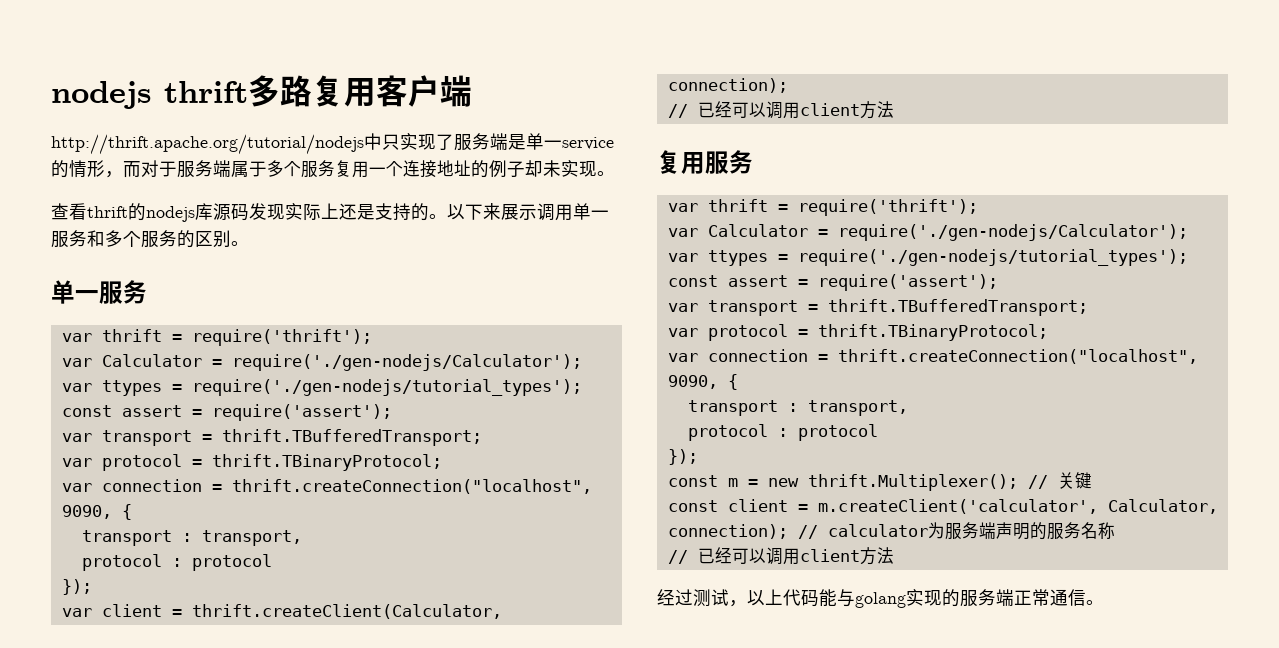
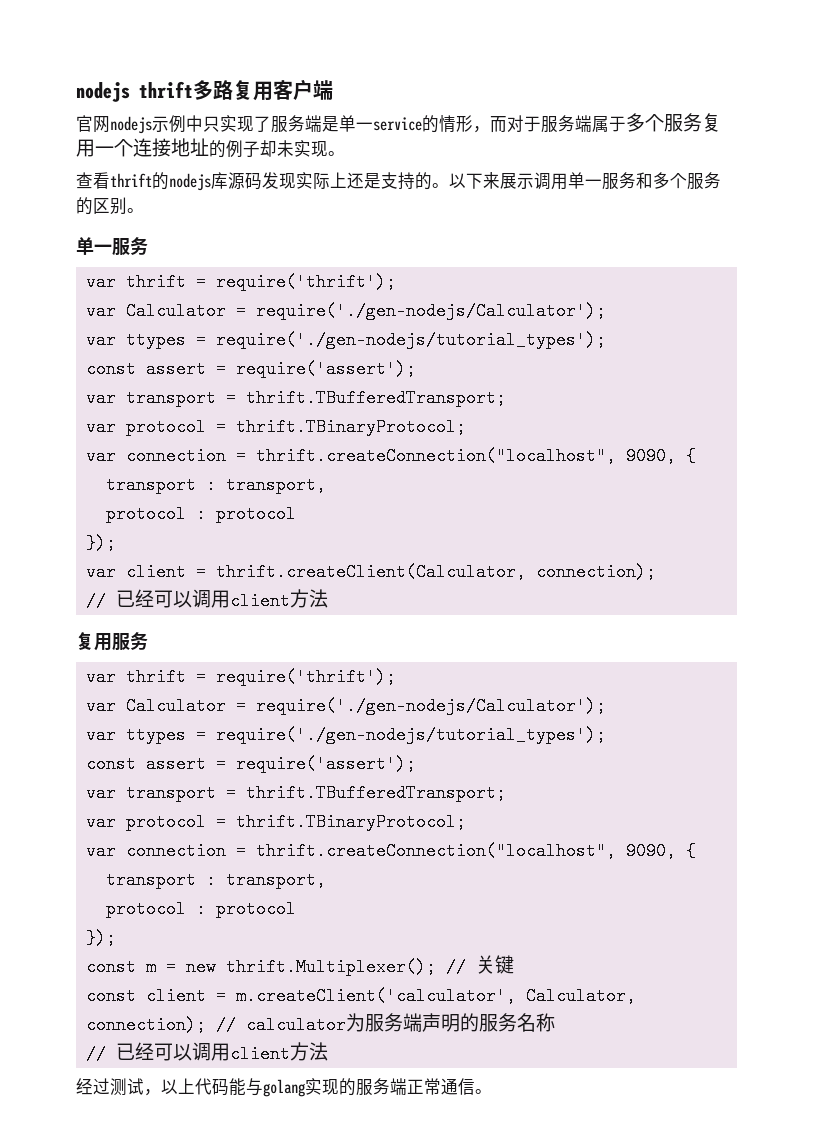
- http://thrift.apache.org/tutorial/nodejs中只实现了服务端是单一service的情形，而对于服务端属于多个服务复用一个连接地址的例子却未实现。
+ 官网nodejs示例中只实现了服务端是单一service的情形，而对于服务端属于多个服务复用一个连接地址的例子却未实现。

